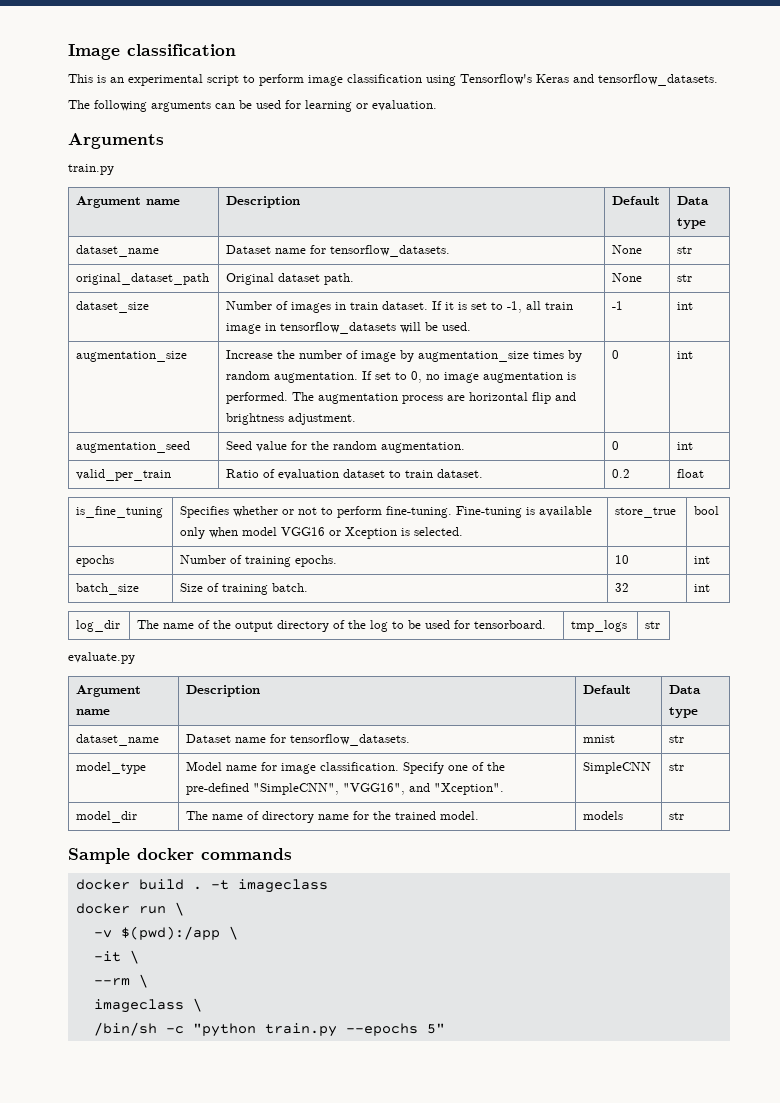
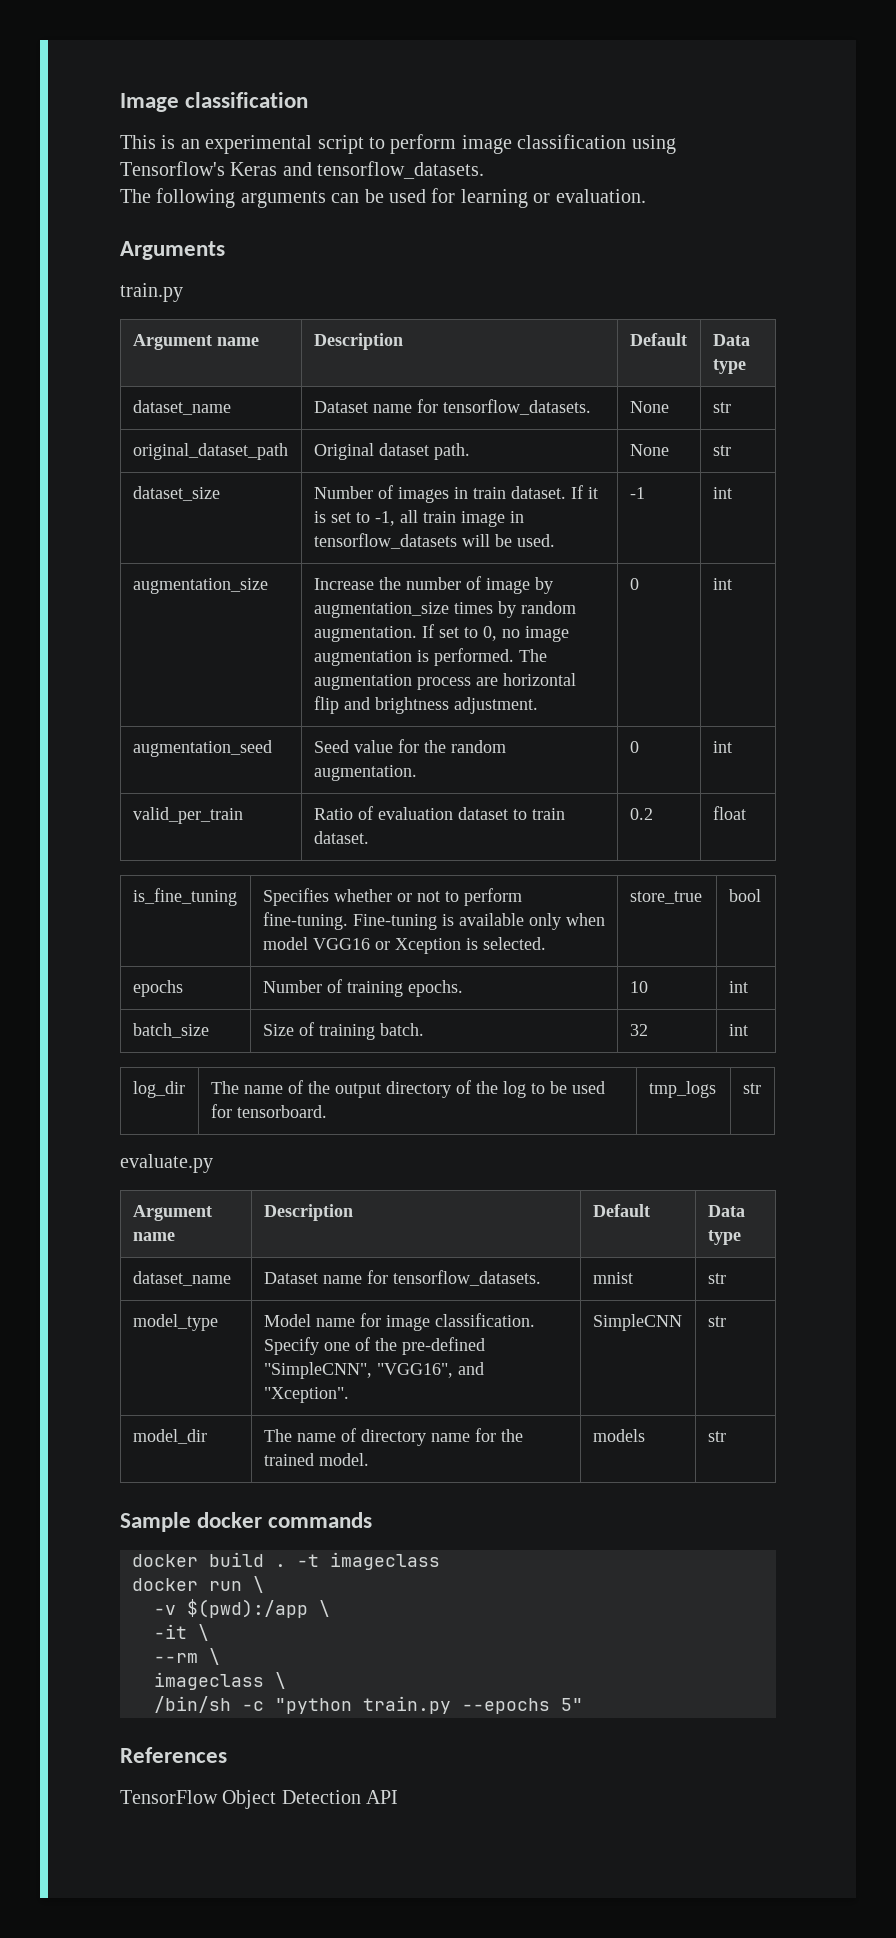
+ References
+ TensorFlow Object Detection API

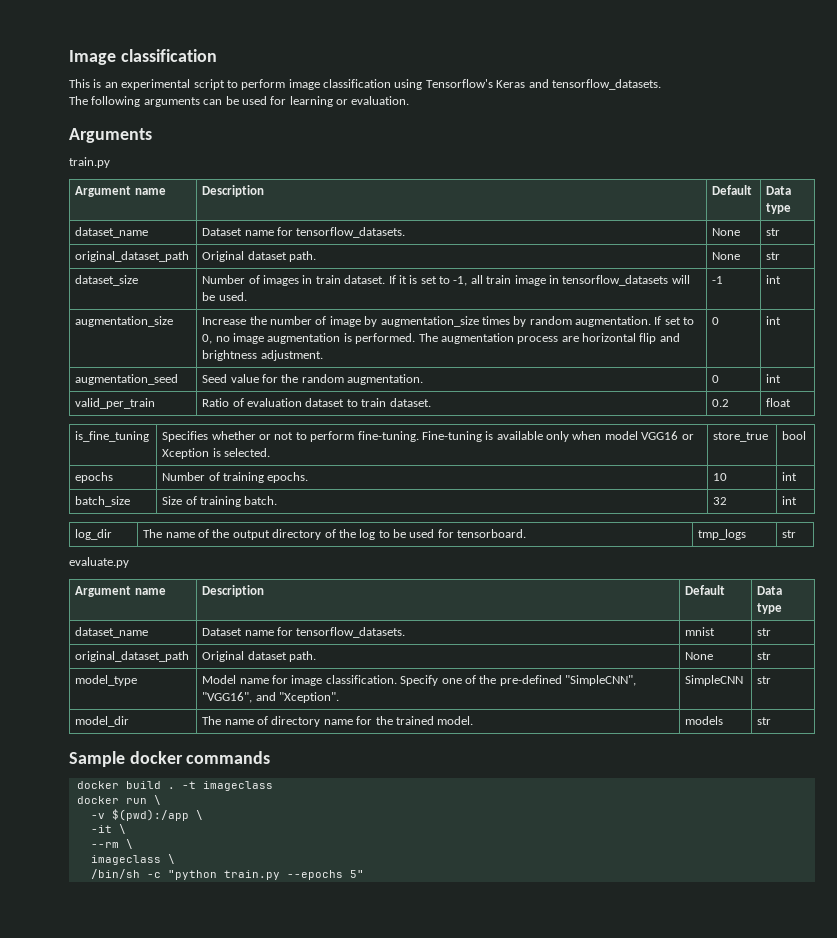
  dataset_name | Dataset name for tensorflow_datasets. | mnist | str
+ original_dataset_path | Original dataset path. | None | str
- References
- TensorFlow Object Detection API

